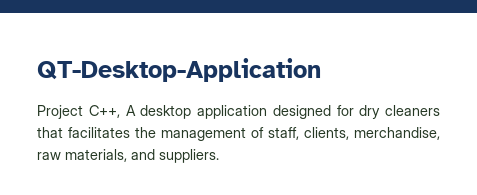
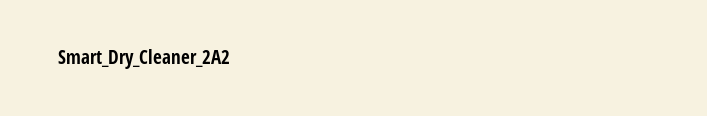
- QT-Desktop-Application
- Project C++, A desktop application designed for dry cleaners that facilitates the management of staff, clients, merchandise, raw materials, and suppliers.
+ Smart_Dry_Cleaner_2A2

